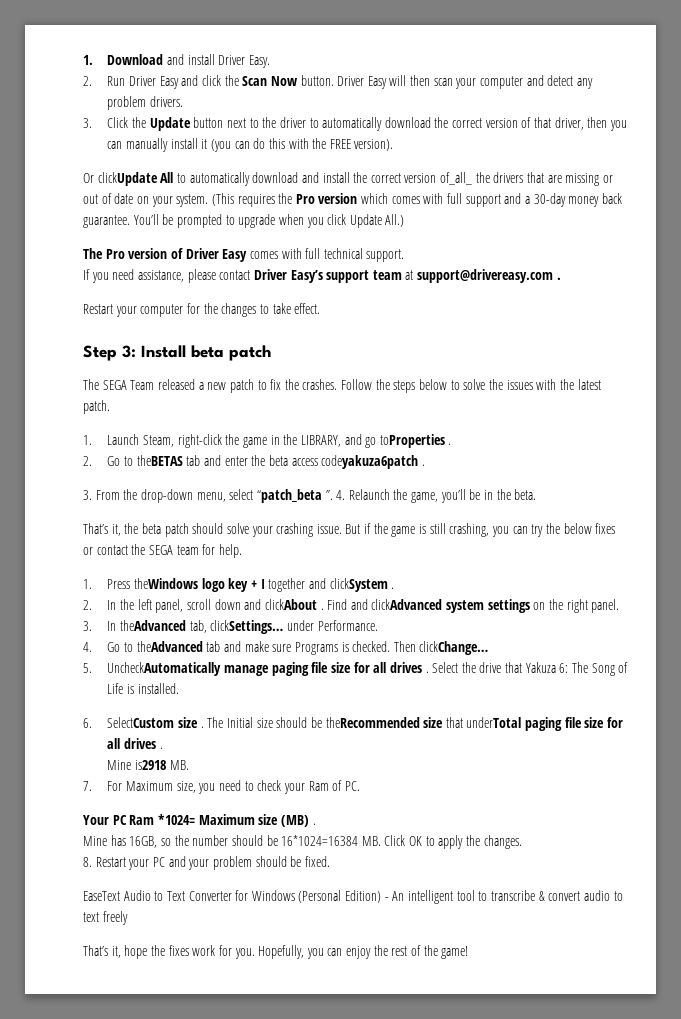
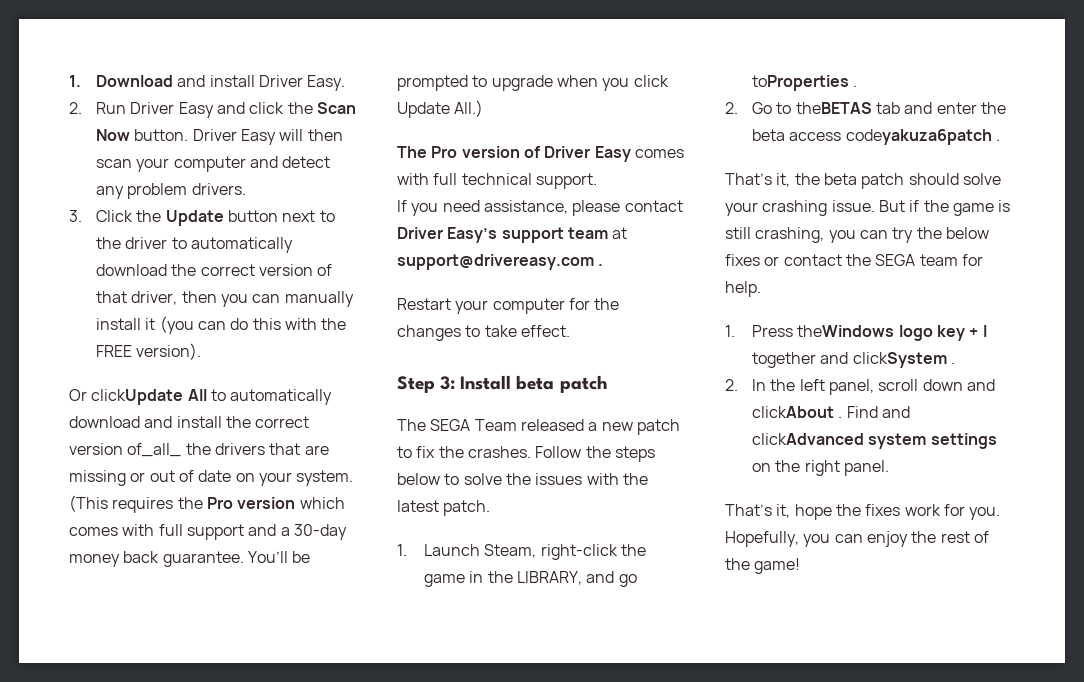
- 3. From the drop-down menu, select “patch_beta ”. 4. Relaunch the game, you’ll be in the beta.
- 3. In theAdvanced tab, clickSettings… under Performance.
- 4. Go to theAdvanced tab and make sure Programs is checked. Then clickChange…
- 5. UncheckAutomatically manage paging file size for all drives . Select the drive that Yakuza 6: The Song of Life is installed.
- 6. SelectCustom size . The Initial size should be theRecommended size that underTotal paging file size for all drives .
- Mine is2918 MB.
- 7. For Maximum size, you need to check your Ram of PC.
- Your PC Ram *1024= Maximum size (MB) .
- Mine has 16GB, so the number should be 16*1024=16384 MB. Click OK to apply the changes.
- 8. Restart your PC and your problem should be fixed.
- EaseText Audio to Text Converter for Windows (Personal Edition) - An intelligent tool to transcribe & convert audio to text freely

